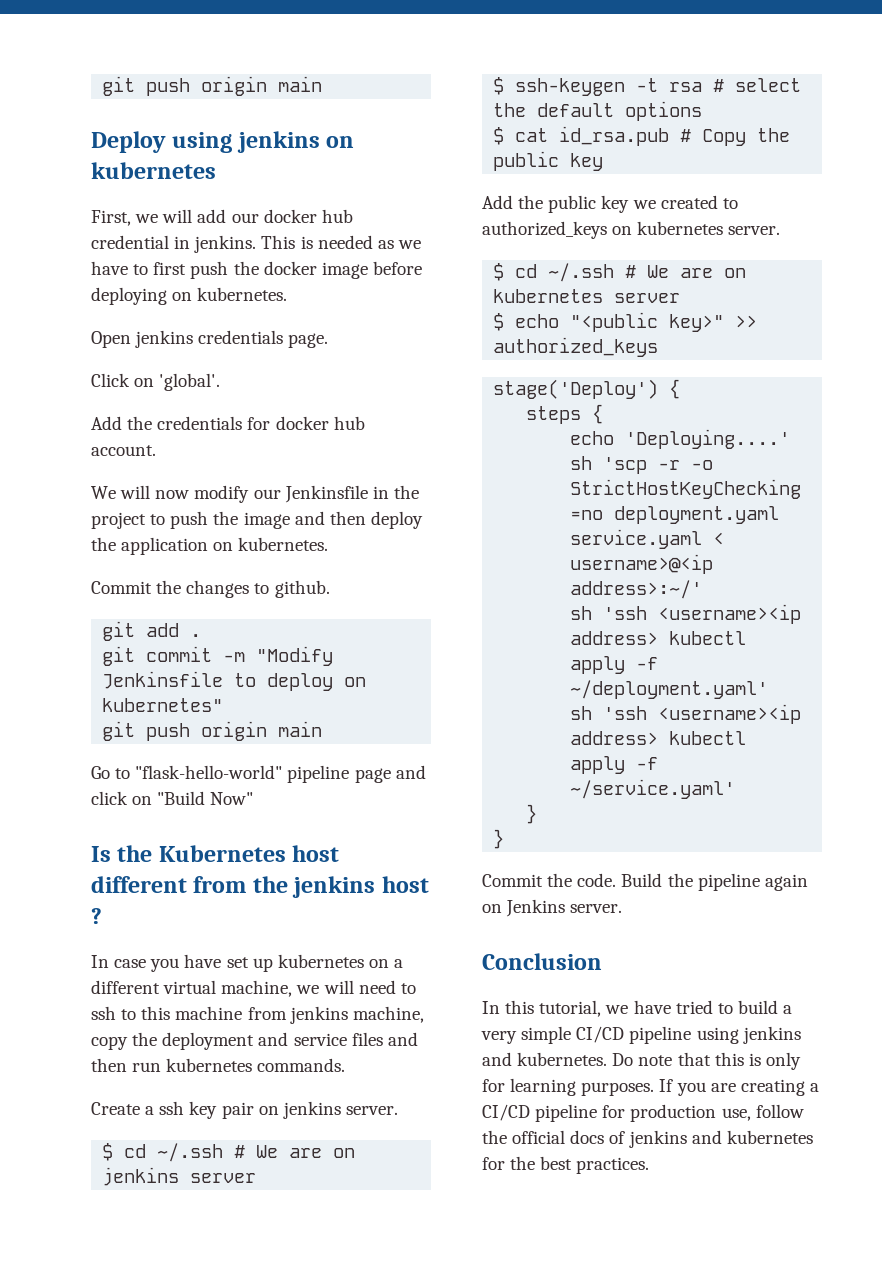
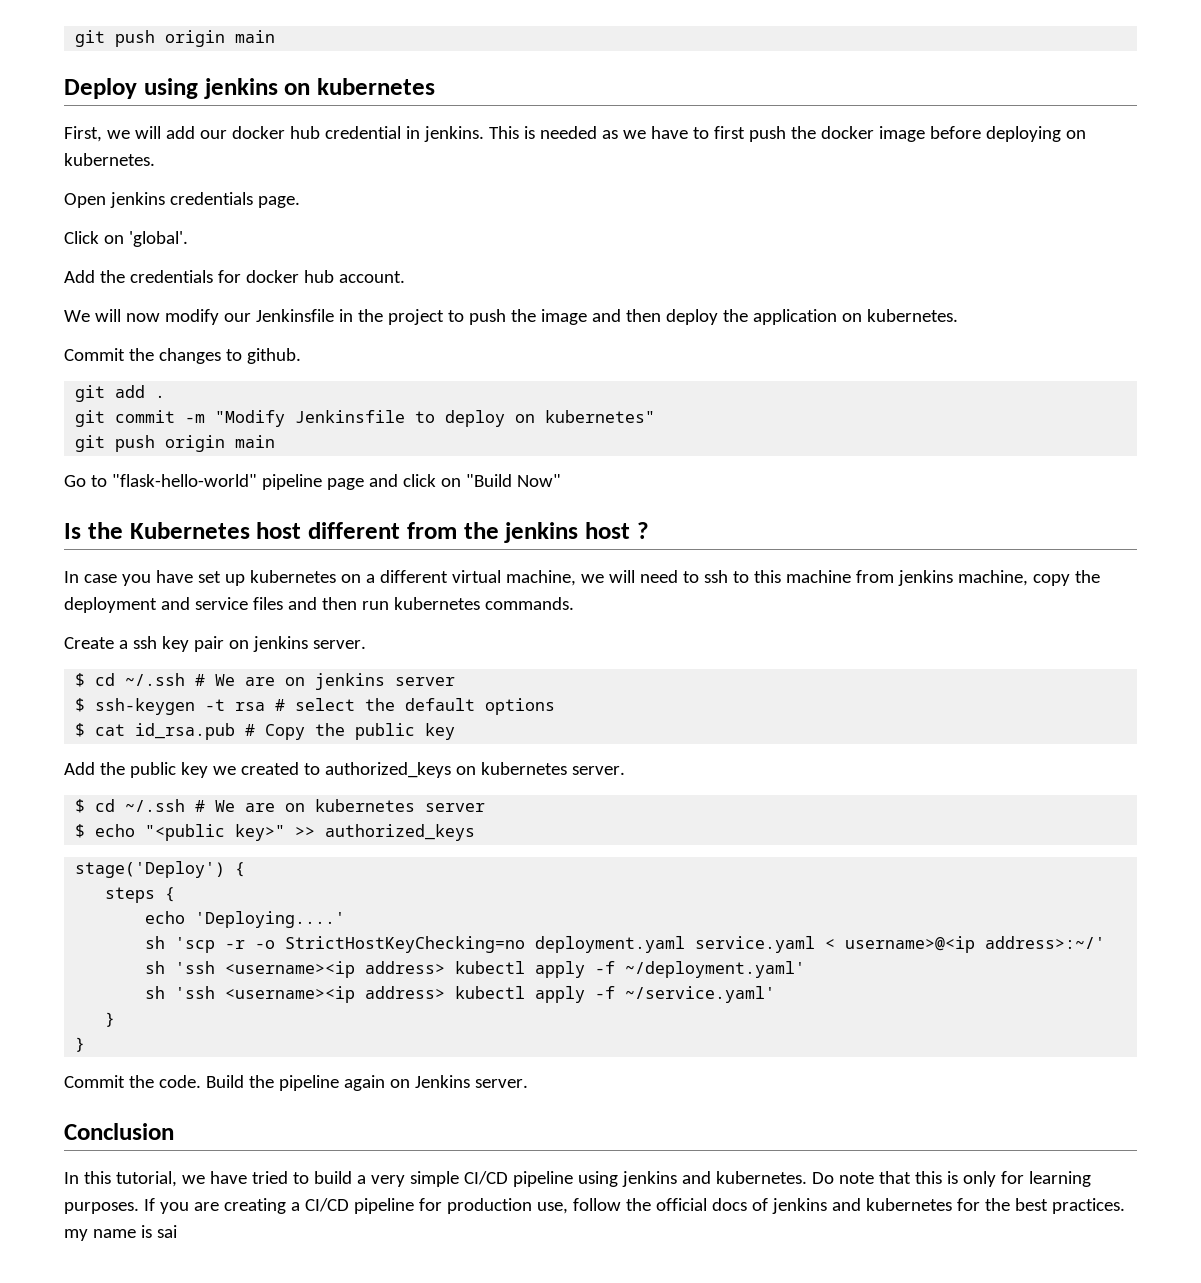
- If you are creating a CI/CD pipeline for production use, follow the official docs of jenkins and kubernetes for the best practices.
+ If you are creating a CI/CD pipeline for production use, follow the official docs of jenkins and kubernetes for the best practices. my name is sai

